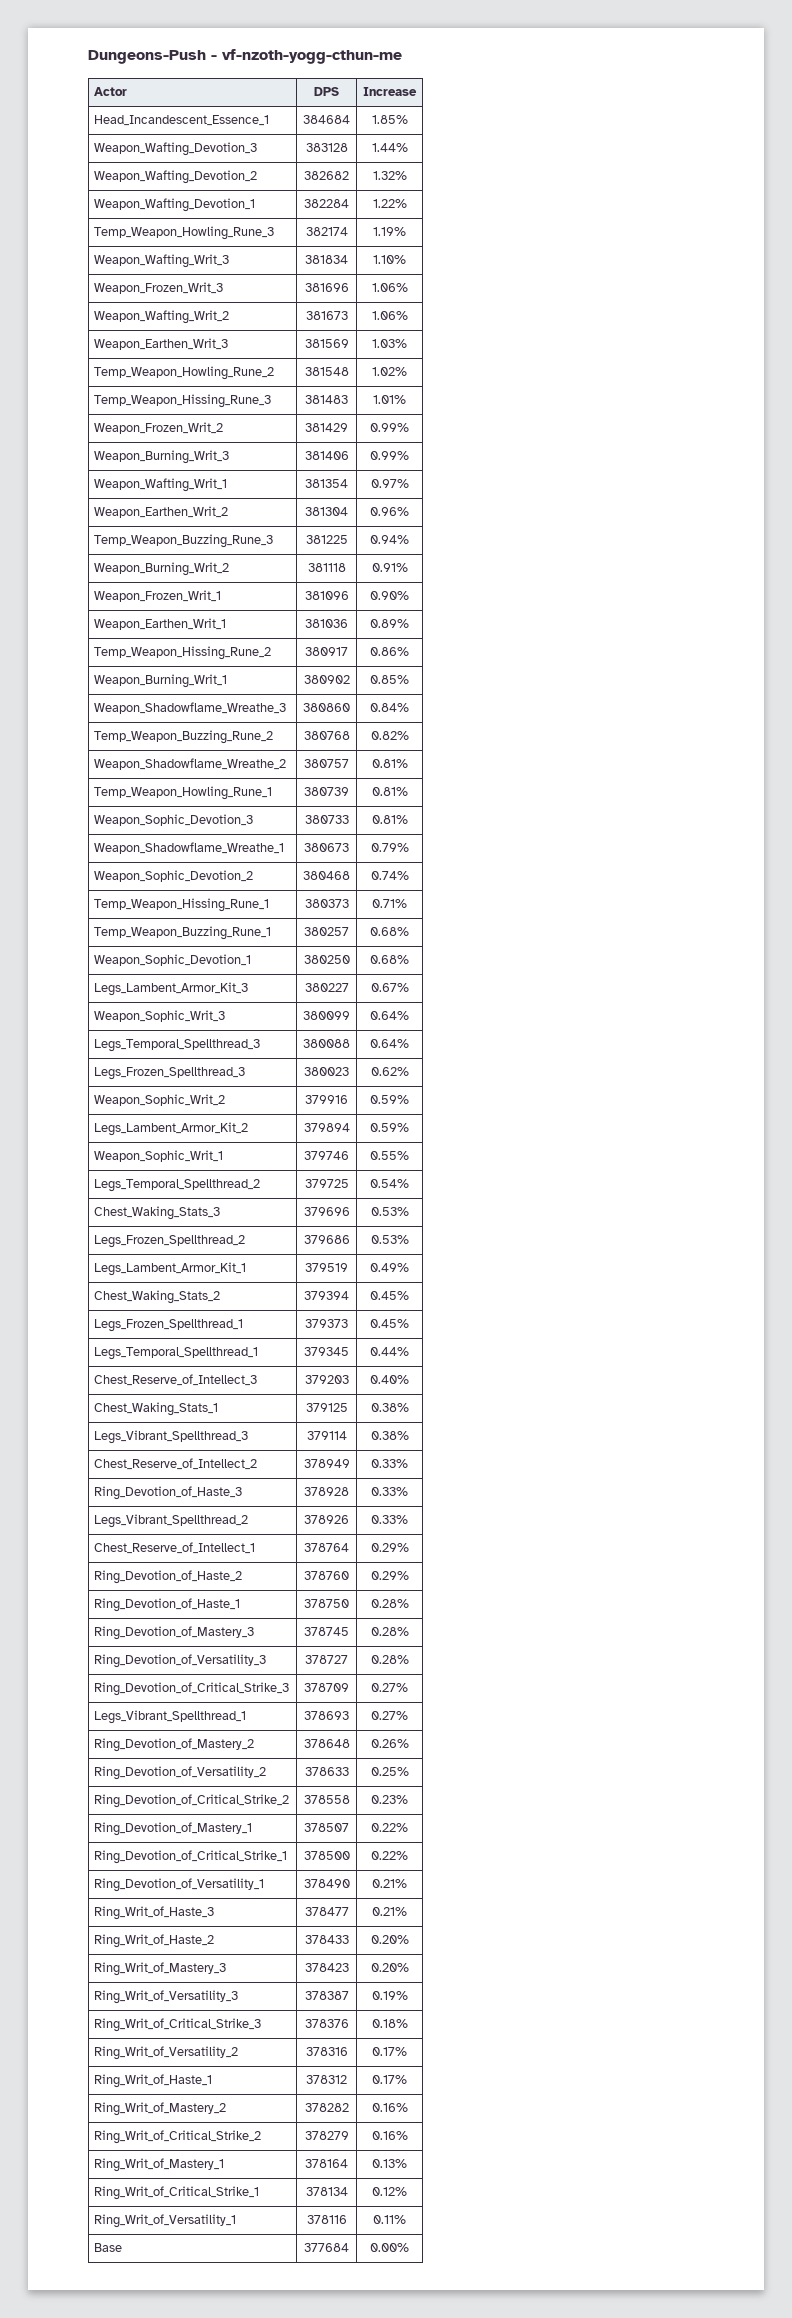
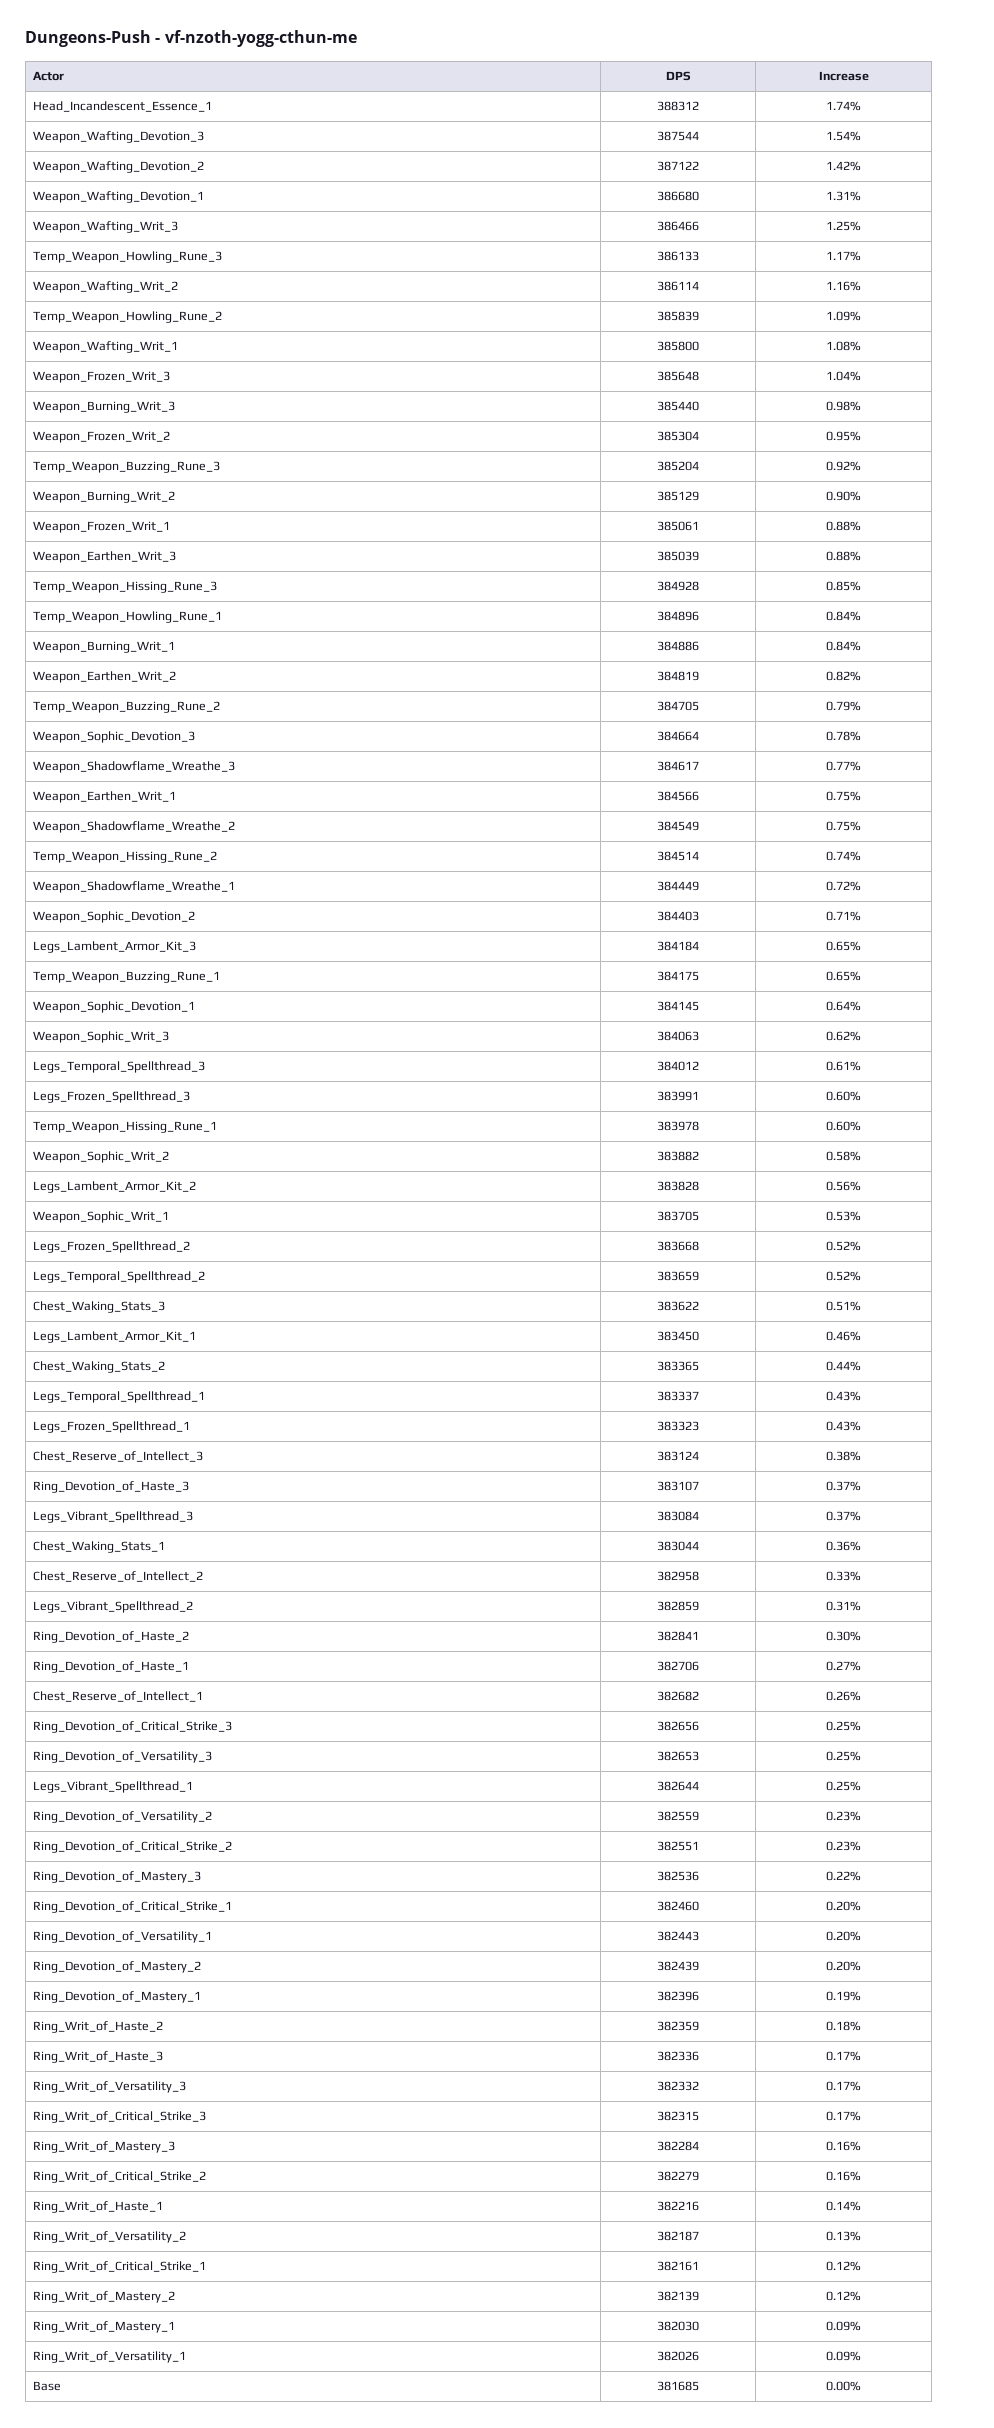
- Head_Incandescent_Essence_1 | 384684 | 1.85%
+ Head_Incandescent_Essence_1 | 388312 | 1.74%
- Weapon_Wafting_Devotion_3 | 383128 | 1.44%
+ Weapon_Wafting_Devotion_3 | 387544 | 1.54%
- Weapon_Wafting_Devotion_2 | 382682 | 1.32%
+ Weapon_Wafting_Devotion_2 | 387122 | 1.42%
- Weapon_Wafting_Devotion_1 | 382284 | 1.22%
- Temp_Weapon_Howling_Rune_3 | 382174 | 1.19%
- Weapon_Wafting_Writ_3 | 381834 | 1.10%
- Weapon_Frozen_Writ_3 | 381696 | 1.06%
- Weapon_Wafting_Writ_2 | 381673 | 1.06%
- Weapon_Earthen_Writ_3 | 381569 | 1.03%
- Temp_Weapon_Howling_Rune_2 | 381548 | 1.02%
- Temp_Weapon_Hissing_Rune_3 | 381483 | 1.01%
- Weapon_Frozen_Writ_2 | 381429 | 0.99%
- Weapon_Burning_Writ_3 | 381406 | 0.99%
- Weapon_Wafting_Writ_1 | 381354 | 0.97%
- Weapon_Earthen_Writ_2 | 381304 | 0.96%
- Temp_Weapon_Buzzing_Rune_3 | 381225 | 0.94%
- Weapon_Burning_Writ_2 | 381118 | 0.91%
- Weapon_Frozen_Writ_1 | 381096 | 0.90%
- Weapon_Earthen_Writ_1 | 381036 | 0.89%
- Temp_Weapon_Hissing_Rune_2 | 380917 | 0.86%
- Weapon_Burning_Writ_1 | 380902 | 0.85%
- Weapon_Shadowflame_Wreathe_3 | 380860 | 0.84%
- Temp_Weapon_Buzzing_Rune_2 | 380768 | 0.82%
- Weapon_Shadowflame_Wreathe_2 | 380757 | 0.81%
- Temp_Weapon_Howling_Rune_1 | 380739 | 0.81%
- Weapon_Sophic_Devotion_3 | 380733 | 0.81%
+ Weapon_Wafting_Devotion_1 | 386680 | 1.31%
+ Weapon_Wafting_Writ_3 | 386466 | 1.25%
+ Temp_Weapon_Howling_Rune_3 | 386133 | 1.17%
+ Weapon_Wafting_Writ_2 | 386114 | 1.16%
+ Temp_Weapon_Howling_Rune_2 | 385839 | 1.09%
+ Weapon_Wafting_Writ_1 | 385800 | 1.08%
+ Weapon_Frozen_Writ_3 | 385648 | 1.04%
+ Weapon_Burning_Writ_3 | 385440 | 0.98%
+ Weapon_Frozen_Writ_2 | 385304 | 0.95%
+ Temp_Weapon_Buzzing_Rune_3 | 385204 | 0.92%
+ Weapon_Burning_Writ_2 | 385129 | 0.90%
+ Weapon_Frozen_Writ_1 | 385061 | 0.88%
+ Weapon_Earthen_Writ_3 | 385039 | 0.88%
+ Temp_Weapon_Hissing_Rune_3 | 384928 | 0.85%
+ Temp_Weapon_Howling_Rune_1 | 384896 | 0.84%
+ Weapon_Burning_Writ_1 | 384886 | 0.84%
+ Weapon_Earthen_Writ_2 | 384819 | 0.82%
+ Temp_Weapon_Buzzing_Rune_2 | 384705 | 0.79%
+ Weapon_Sophic_Devotion_3 | 384664 | 0.78%
+ Weapon_Shadowflame_Wreathe_3 | 384617 | 0.77%
+ Weapon_Earthen_Writ_1 | 384566 | 0.75%
+ Weapon_Shadowflame_Wreathe_2 | 384549 | 0.75%
+ Temp_Weapon_Hissing_Rune_2 | 384514 | 0.74%
- Weapon_Shadowflame_Wreathe_1 | 380673 | 0.79%
+ Weapon_Shadowflame_Wreathe_1 | 384449 | 0.72%
- Weapon_Sophic_Devotion_2 | 380468 | 0.74%
- Temp_Weapon_Hissing_Rune_1 | 380373 | 0.71%
- Temp_Weapon_Buzzing_Rune_1 | 380257 | 0.68%
- Weapon_Sophic_Devotion_1 | 380250 | 0.68%
- Legs_Lambent_Armor_Kit_3 | 380227 | 0.67%
- Weapon_Sophic_Writ_3 | 380099 | 0.64%
- Legs_Temporal_Spellthread_3 | 380088 | 0.64%
- Legs_Frozen_Spellthread_3 | 380023 | 0.62%
+ Weapon_Sophic_Devotion_2 | 384403 | 0.71%
+ Legs_Lambent_Armor_Kit_3 | 384184 | 0.65%
+ Temp_Weapon_Buzzing_Rune_1 | 384175 | 0.65%
+ Weapon_Sophic_Devotion_1 | 384145 | 0.64%
+ Weapon_Sophic_Writ_3 | 384063 | 0.62%
+ Legs_Temporal_Spellthread_3 | 384012 | 0.61%
+ Legs_Frozen_Spellthread_3 | 383991 | 0.60%
+ Temp_Weapon_Hissing_Rune_1 | 383978 | 0.60%
- Weapon_Sophic_Writ_2 | 379916 | 0.59%
+ Weapon_Sophic_Writ_2 | 383882 | 0.58%
- Legs_Lambent_Armor_Kit_2 | 379894 | 0.59%
+ Legs_Lambent_Armor_Kit_2 | 383828 | 0.56%
- Weapon_Sophic_Writ_1 | 379746 | 0.55%
- Legs_Temporal_Spellthread_2 | 379725 | 0.54%
- Chest_Waking_Stats_3 | 379696 | 0.53%
- Legs_Frozen_Spellthread_2 | 379686 | 0.53%
+ Weapon_Sophic_Writ_1 | 383705 | 0.53%
+ Legs_Frozen_Spellthread_2 | 383668 | 0.52%
+ Legs_Temporal_Spellthread_2 | 383659 | 0.52%
+ Chest_Waking_Stats_3 | 383622 | 0.51%
- Legs_Lambent_Armor_Kit_1 | 379519 | 0.49%
+ Legs_Lambent_Armor_Kit_1 | 383450 | 0.46%
- Chest_Waking_Stats_2 | 379394 | 0.45%
- Legs_Frozen_Spellthread_1 | 379373 | 0.45%
- Legs_Temporal_Spellthread_1 | 379345 | 0.44%
- Chest_Reserve_of_Intellect_3 | 379203 | 0.40%
- Chest_Waking_Stats_1 | 379125 | 0.38%
- Legs_Vibrant_Spellthread_3 | 379114 | 0.38%
- Chest_Reserve_of_Intellect_2 | 378949 | 0.33%
- Ring_Devotion_of_Haste_3 | 378928 | 0.33%
- Legs_Vibrant_Spellthread_2 | 378926 | 0.33%
- Chest_Reserve_of_Intellect_1 | 378764 | 0.29%
- Ring_Devotion_of_Haste_2 | 378760 | 0.29%
- Ring_Devotion_of_Haste_1 | 378750 | 0.28%
- Ring_Devotion_of_Mastery_3 | 378745 | 0.28%
- Ring_Devotion_of_Versatility_3 | 378727 | 0.28%
- Ring_Devotion_of_Critical_Strike_3 | 378709 | 0.27%
- Legs_Vibrant_Spellthread_1 | 378693 | 0.27%
- Ring_Devotion_of_Mastery_2 | 378648 | 0.26%
- Ring_Devotion_of_Versatility_2 | 378633 | 0.25%
- Ring_Devotion_of_Critical_Strike_2 | 378558 | 0.23%
- Ring_Devotion_of_Mastery_1 | 378507 | 0.22%
+ Chest_Waking_Stats_2 | 383365 | 0.44%
+ Legs_Temporal_Spellthread_1 | 383337 | 0.43%
+ Legs_Frozen_Spellthread_1 | 383323 | 0.43%
+ Chest_Reserve_of_Intellect_3 | 383124 | 0.38%
+ Ring_Devotion_of_Haste_3 | 383107 | 0.37%
+ Legs_Vibrant_Spellthread_3 | 383084 | 0.37%
+ Chest_Waking_Stats_1 | 383044 | 0.36%
+ Chest_Reserve_of_Intellect_2 | 382958 | 0.33%
+ Legs_Vibrant_Spellthread_2 | 382859 | 0.31%
+ Ring_Devotion_of_Haste_2 | 382841 | 0.30%
+ Ring_Devotion_of_Haste_1 | 382706 | 0.27%
+ Chest_Reserve_of_Intellect_1 | 382682 | 0.26%
+ Ring_Devotion_of_Critical_Strike_3 | 382656 | 0.25%
+ Ring_Devotion_of_Versatility_3 | 382653 | 0.25%
+ Legs_Vibrant_Spellthread_1 | 382644 | 0.25%
+ Ring_Devotion_of_Versatility_2 | 382559 | 0.23%
+ Ring_Devotion_of_Critical_Strike_2 | 382551 | 0.23%
+ Ring_Devotion_of_Mastery_3 | 382536 | 0.22%
- Ring_Devotion_of_Critical_Strike_1 | 378500 | 0.22%
+ Ring_Devotion_of_Critical_Strike_1 | 382460 | 0.20%
- Ring_Devotion_of_Versatility_1 | 378490 | 0.21%
- Ring_Writ_of_Haste_3 | 378477 | 0.21%
- Ring_Writ_of_Haste_2 | 378433 | 0.20%
- Ring_Writ_of_Mastery_3 | 378423 | 0.20%
- Ring_Writ_of_Versatility_3 | 378387 | 0.19%
- Ring_Writ_of_Critical_Strike_3 | 378376 | 0.18%
- Ring_Writ_of_Versatility_2 | 378316 | 0.17%
- Ring_Writ_of_Haste_1 | 378312 | 0.17%
- Ring_Writ_of_Mastery_2 | 378282 | 0.16%
+ Ring_Devotion_of_Versatility_1 | 382443 | 0.20%
+ Ring_Devotion_of_Mastery_2 | 382439 | 0.20%
+ Ring_Devotion_of_Mastery_1 | 382396 | 0.19%
+ Ring_Writ_of_Haste_2 | 382359 | 0.18%
+ Ring_Writ_of_Haste_3 | 382336 | 0.17%
+ Ring_Writ_of_Versatility_3 | 382332 | 0.17%
+ Ring_Writ_of_Critical_Strike_3 | 382315 | 0.17%
+ Ring_Writ_of_Mastery_3 | 382284 | 0.16%
- Ring_Writ_of_Critical_Strike_2 | 378279 | 0.16%
- Ring_Writ_of_Mastery_1 | 378164 | 0.13%
+ Ring_Writ_of_Critical_Strike_2 | 382279 | 0.16%
+ Ring_Writ_of_Haste_1 | 382216 | 0.14%
+ Ring_Writ_of_Versatility_2 | 382187 | 0.13%
- Ring_Writ_of_Critical_Strike_1 | 378134 | 0.12%
+ Ring_Writ_of_Critical_Strike_1 | 382161 | 0.12%
+ Ring_Writ_of_Mastery_2 | 382139 | 0.12%
+ Ring_Writ_of_Mastery_1 | 382030 | 0.09%
- Ring_Writ_of_Versatility_1 | 378116 | 0.11%
+ Ring_Writ_of_Versatility_1 | 382026 | 0.09%
- Base | 377684 | 0.00%
+ Base | 381685 | 0.00%

